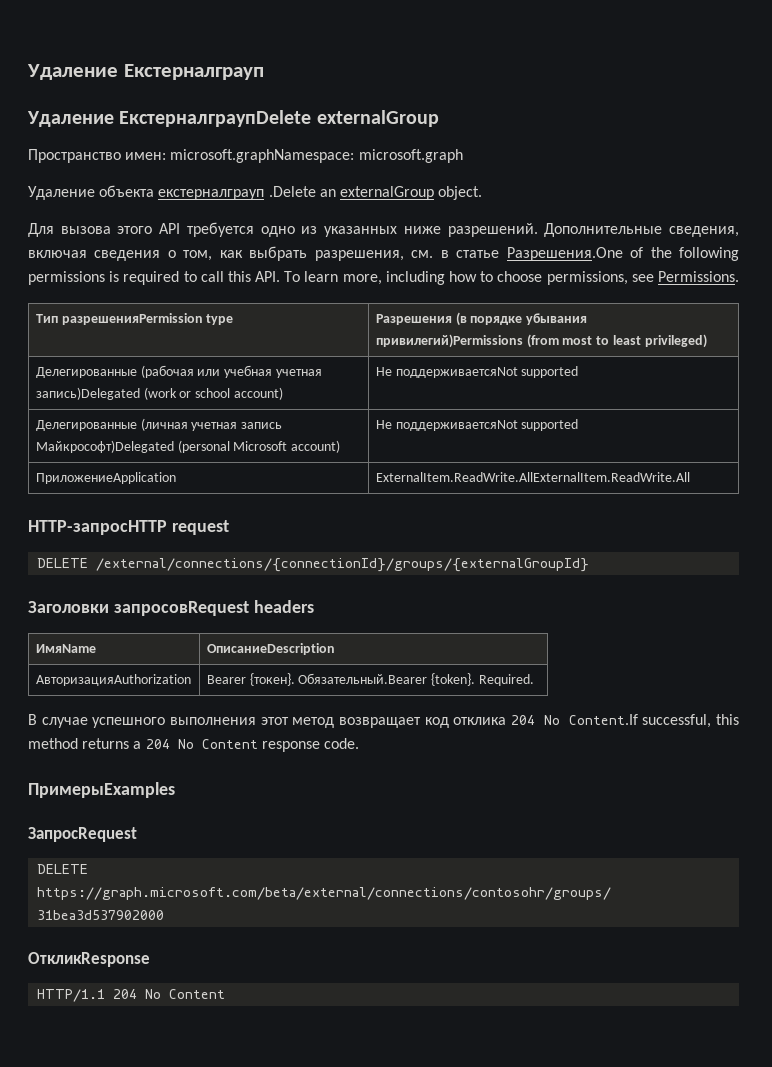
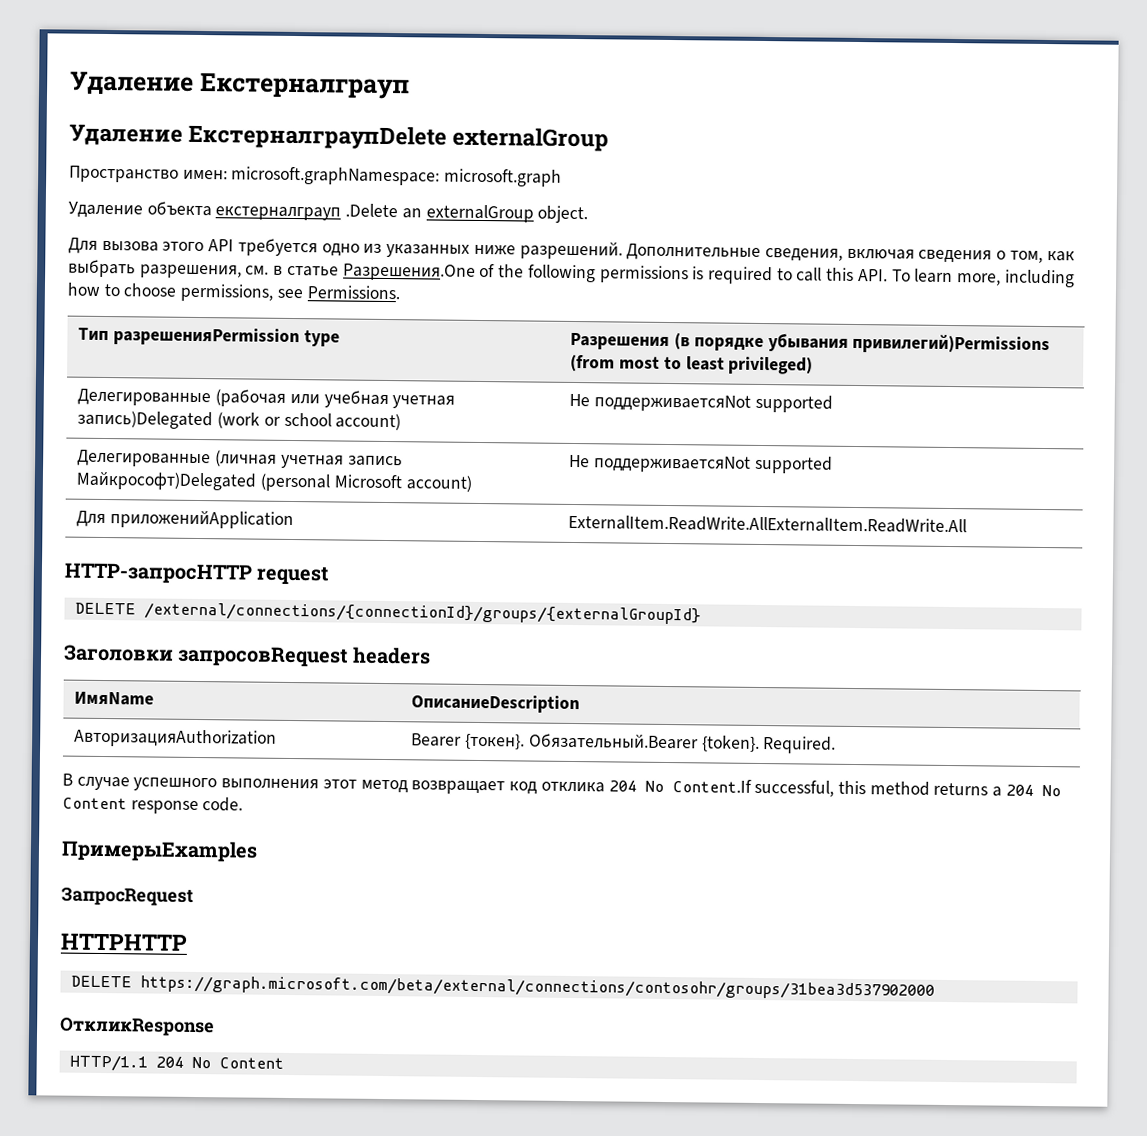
- ПриложениеApplication | ExternalItem.ReadWrite.AllExternalItem.ReadWrite.All
+ Для приложенийApplication | ExternalItem.ReadWrite.AllExternalItem.ReadWrite.All
+ HTTPHTTP

